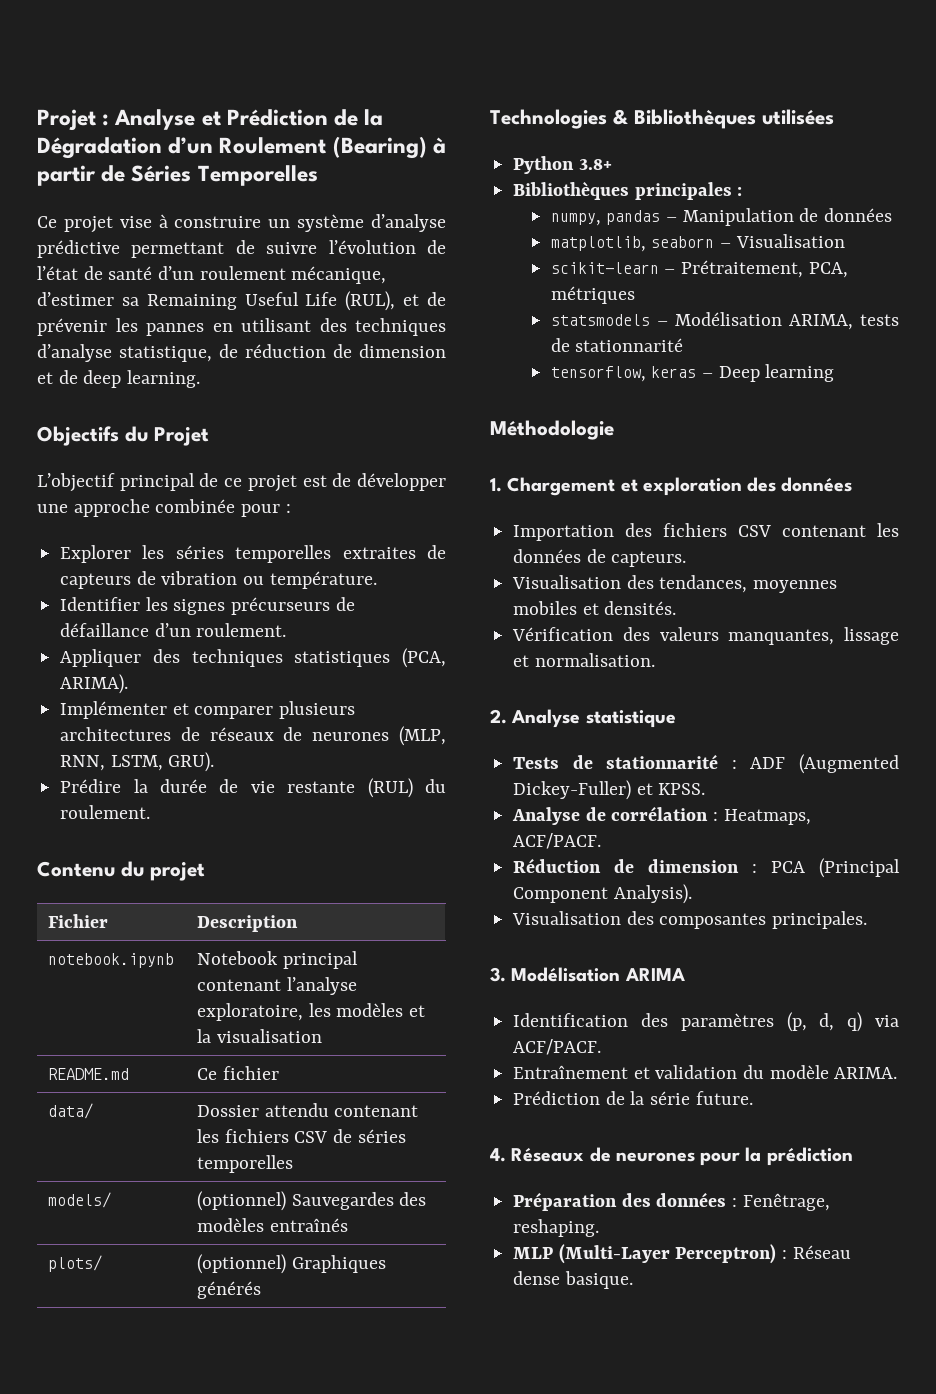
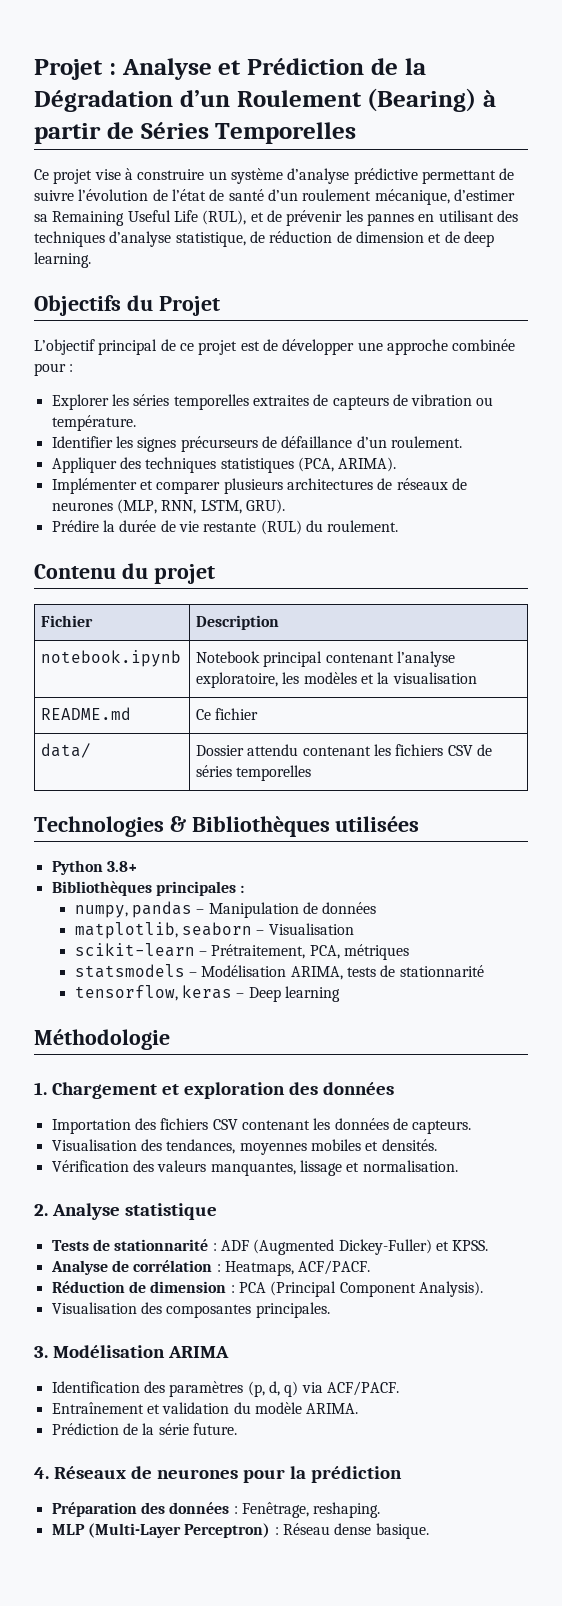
- models/ | (optionnel) Sauvegardes des modèles entraînés
- plots/ | (optionnel) Graphiques générés

